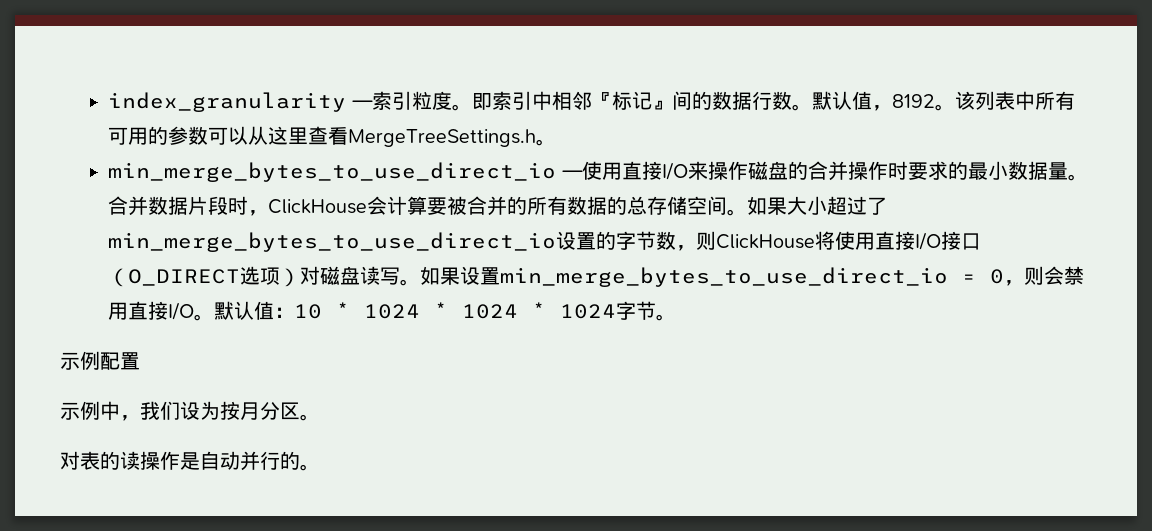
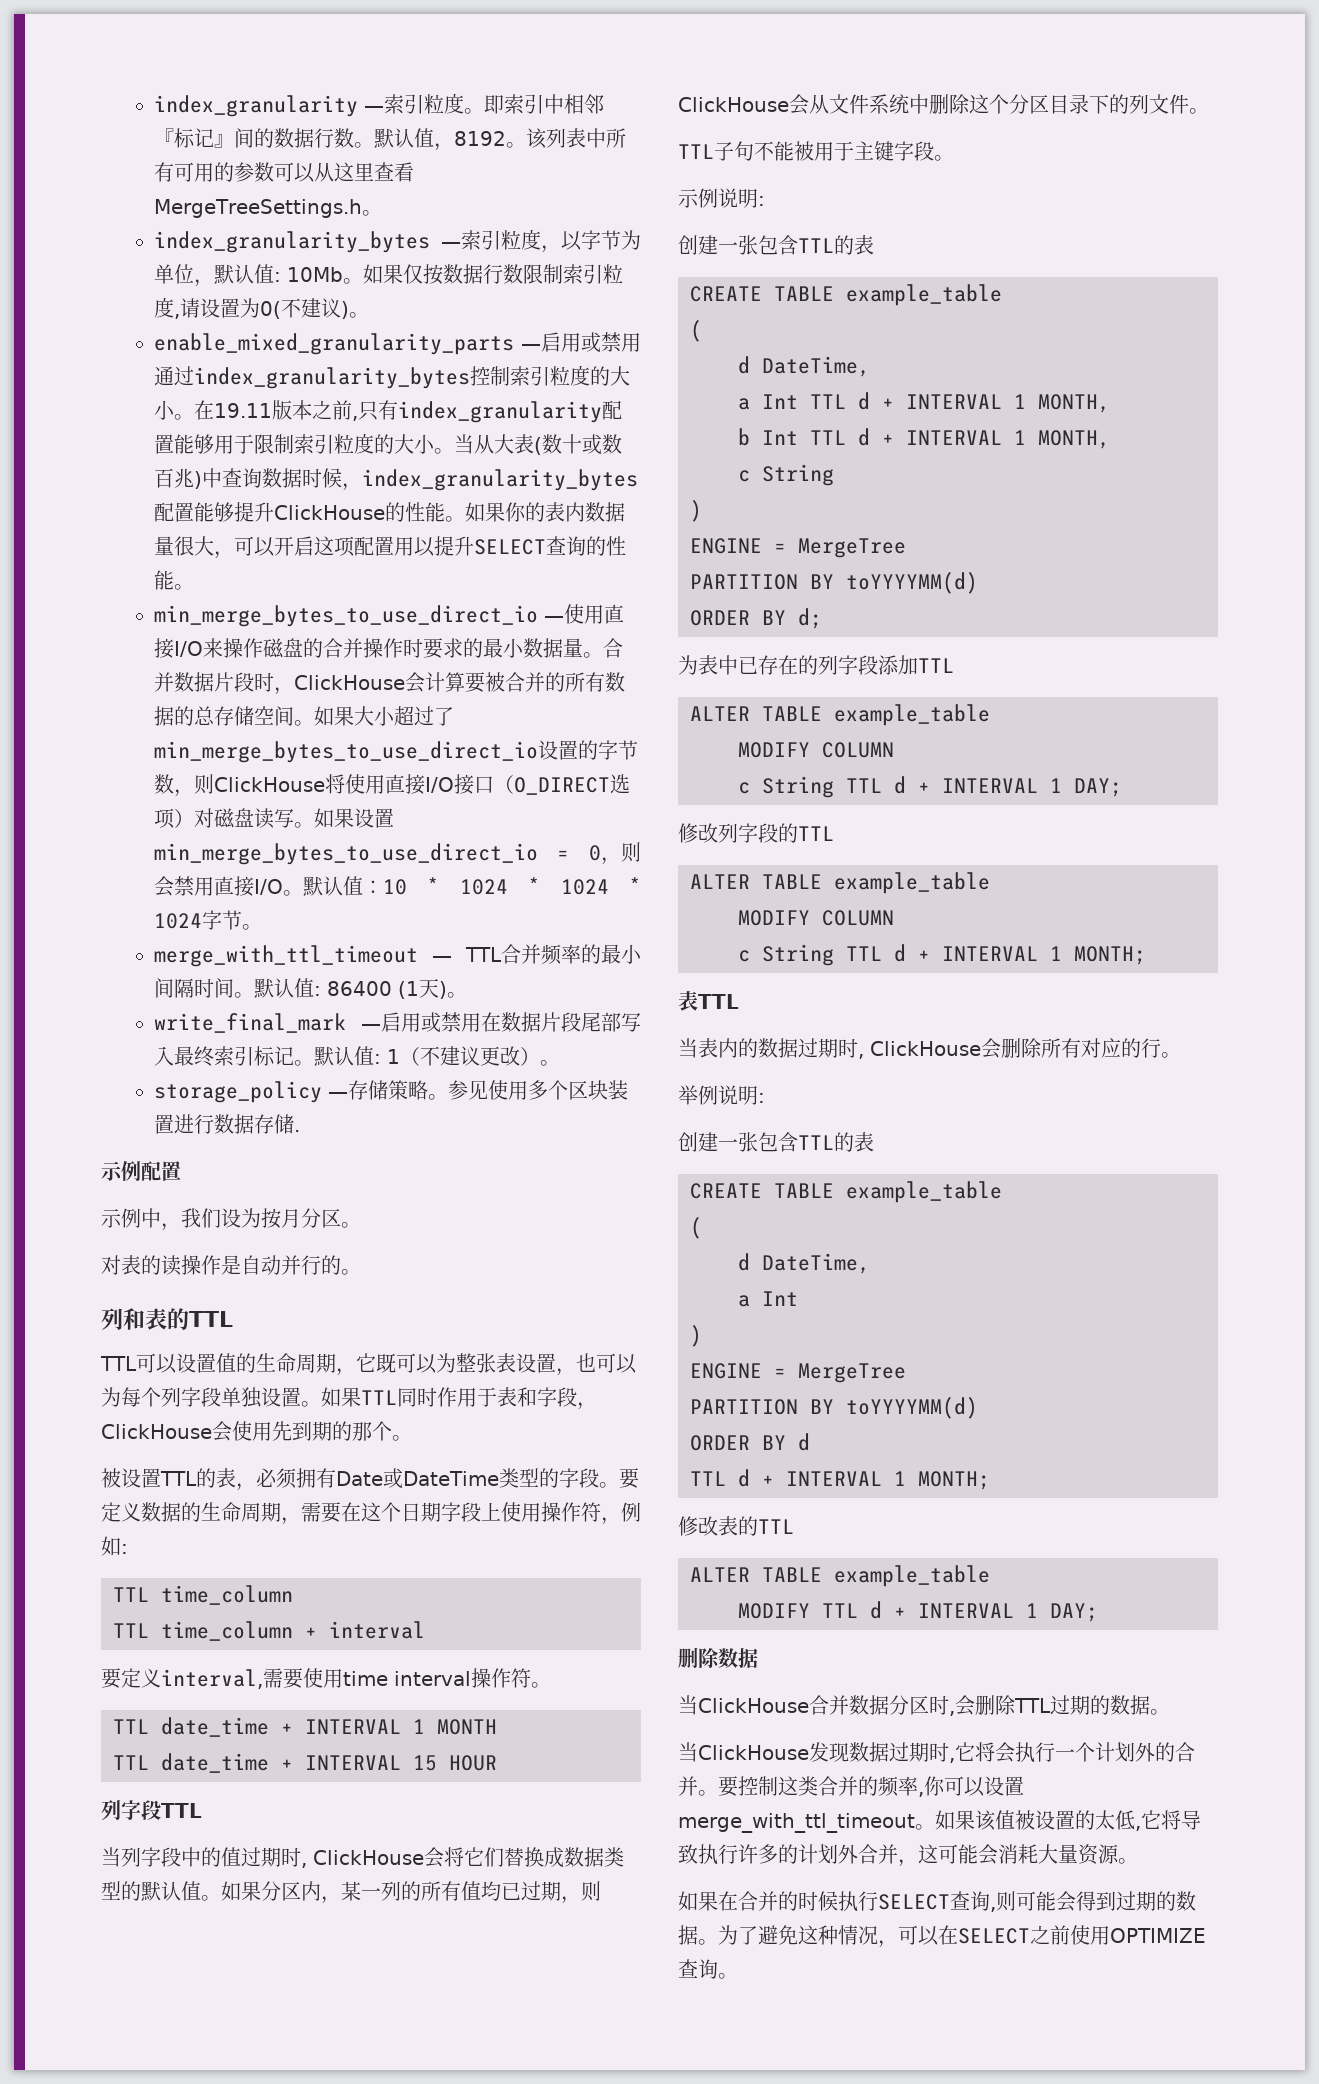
+ index_granularity_bytes —索引粒度，以字节为单位，默认值: 10Mb。如果仅按数据行数限制索引粒度,请设置为0(不建议)。
+ enable_mixed_granularity_parts —启用或禁用通过index_granularity_bytes控制索引粒度的大小。在19.11版本之前,只有index_granularity配置能够用于限制索引粒度的大小。当从大表(数十或数百兆)中查询数据时候，index_granularity_bytes配置能够提升ClickHouse的性能。如果你的表内数据量很大，可以开启这项配置用以提升SELECT查询的性能。
+ merge_with_ttl_timeout — TTL合并频率的最小间隔时间。默认值: 86400 (1天)。
+ write_final_mark —启用或禁用在数据片段尾部写入最终索引标记。默认值: 1（不建议更改）。
+ storage_policy —存储策略。参见使用多个区块装置进行数据存储.
+ 列和表的TTL
+ TTL可以设置值的生命周期，它既可以为整张表设置，也可以为每个列字段单独设置。如果TTL同时作用于表和字段，ClickHouse会使用先到期的那个。
+ 被设置TTL的表，必须拥有Date或DateTime类型的字段。要定义数据的生命周期，需要在这个日期字段上使用操作符，例如:
+ TTL time_column
+ TTL time_column + interval
+ 要定义interval,需要使用time interval操作符。
+ TTL date_time + INTERVAL 1 MONTH
+ TTL date_time + INTERVAL 15 HOUR
+ 列字段TTL
+ 当列字段中的值过期时, ClickHouse会将它们替换成数据类型的默认值。如果分区内，某一列的所有值均已过期，则ClickHouse会从文件系统中删除这个分区目录下的列文件。
+ TTL子句不能被用于主键字段。
+ 示例说明:
+ 创建一张包含TTL的表
+ CREATE TABLE example_table
+ (
+ d DateTime,
+ a Int TTL d + INTERVAL 1 MONTH,
+ b Int TTL d + INTERVAL 1 MONTH,
+ c String
+ )
+ ENGINE = MergeTree
+ PARTITION BY toYYYYMM(d)
+ ORDER BY d;
+ 为表中已存在的列字段添加TTL
+ ALTER TABLE example_table
+ MODIFY COLUMN
+ c String TTL d + INTERVAL 1 DAY;
+ 修改列字段的TTL
+ ALTER TABLE example_table
+ MODIFY COLUMN
+ c String TTL d + INTERVAL 1 MONTH;
+ 表TTL
+ 当表内的数据过期时, ClickHouse会删除所有对应的行。
+ 举例说明:
+ 创建一张包含TTL的表
+ CREATE TABLE example_table
+ (
+ d DateTime,
+ a Int
+ )
+ ENGINE = MergeTree
+ PARTITION BY toYYYYMM(d)
+ ORDER BY d
+ TTL d + INTERVAL 1 MONTH;
+ 修改表的TTL
+ ALTER TABLE example_table
+ MODIFY TTL d + INTERVAL 1 DAY;
+ 删除数据
+ 当ClickHouse合并数据分区时,会删除TTL过期的数据。
+ 当ClickHouse发现数据过期时,它将会执行一个计划外的合并。要控制这类合并的频率,你可以设置merge_with_ttl_timeout。如果该值被设置的太低,它将导致执行许多的计划外合并，这可能会消耗大量资源。
+ 如果在合并的时候执行SELECT查询,则可能会得到过期的数据。为了避免这种情况，可以在SELECT之前使用OPTIMIZE查询。

